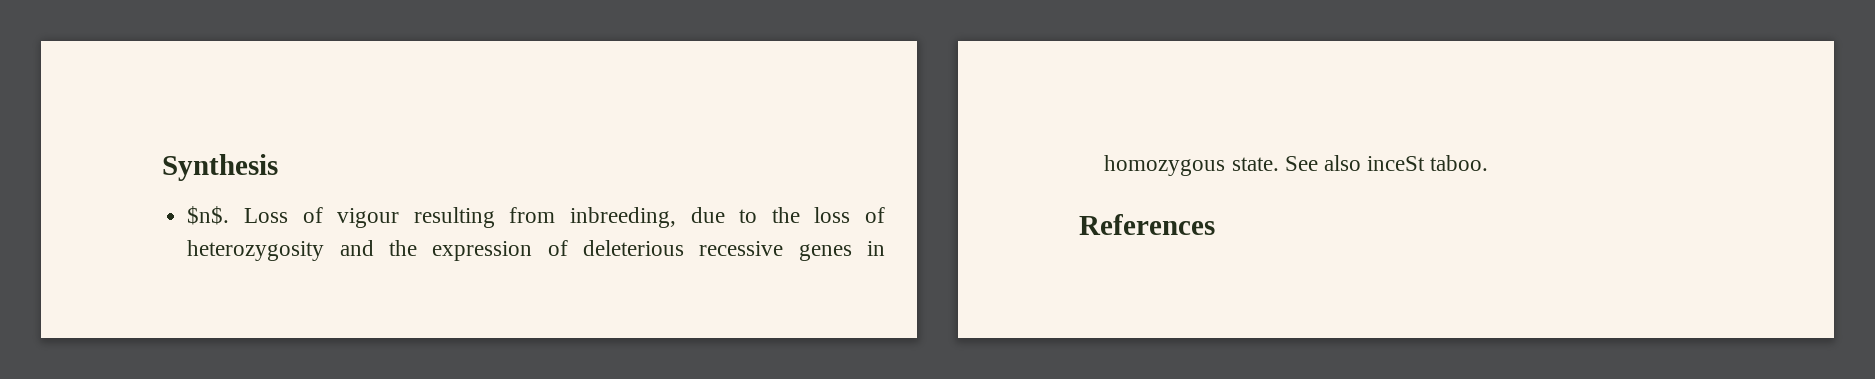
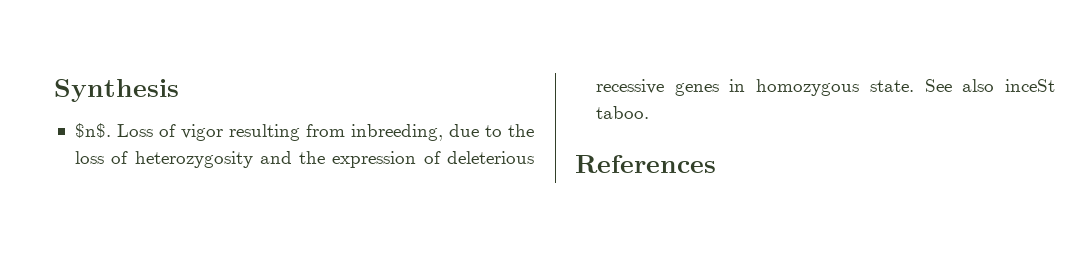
- Loss of vigour resulting from inbreeding, due to the loss of heterozygosity and the expression of deleterious recessive genes in homozygous state.
+ Loss of vigor resulting from inbreeding, due to the loss of heterozygosity and the expression of deleterious recessive genes in homozygous state.

